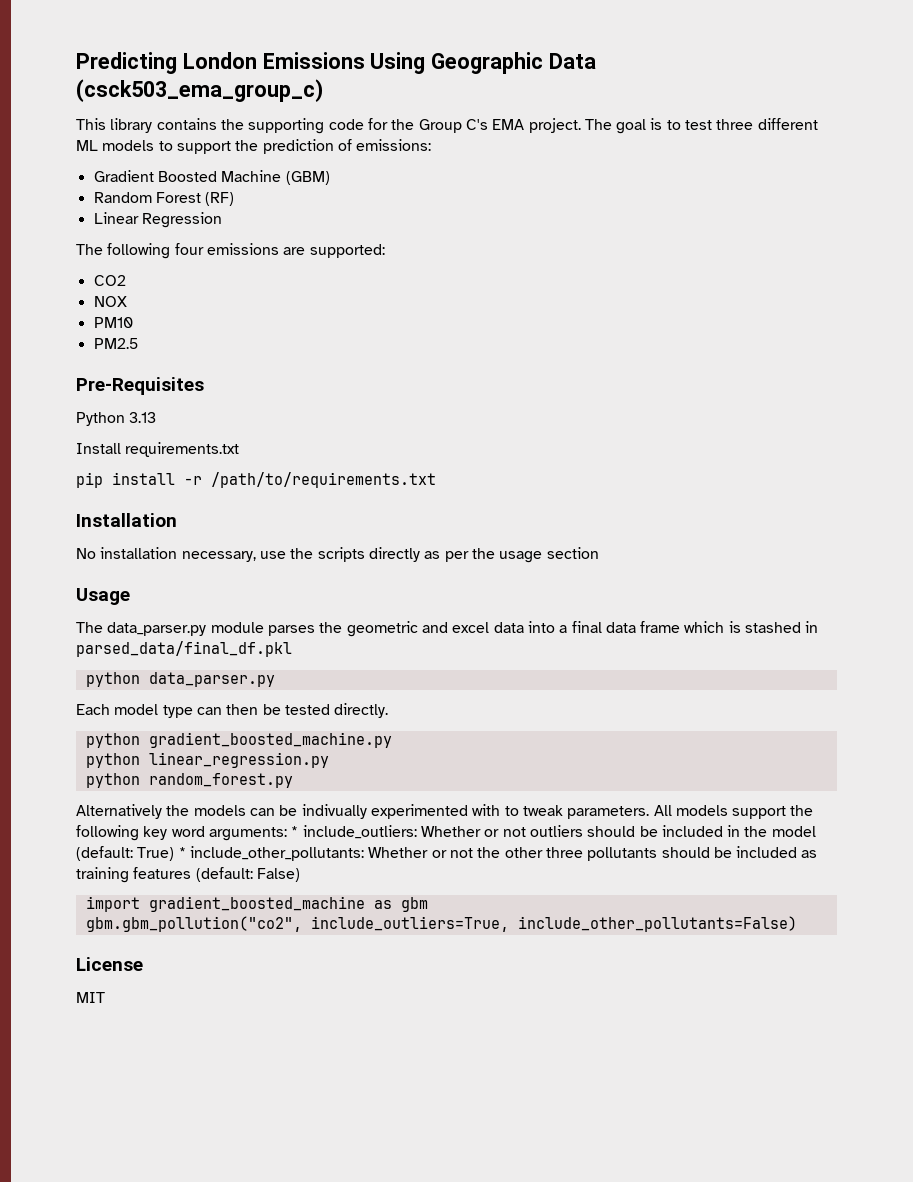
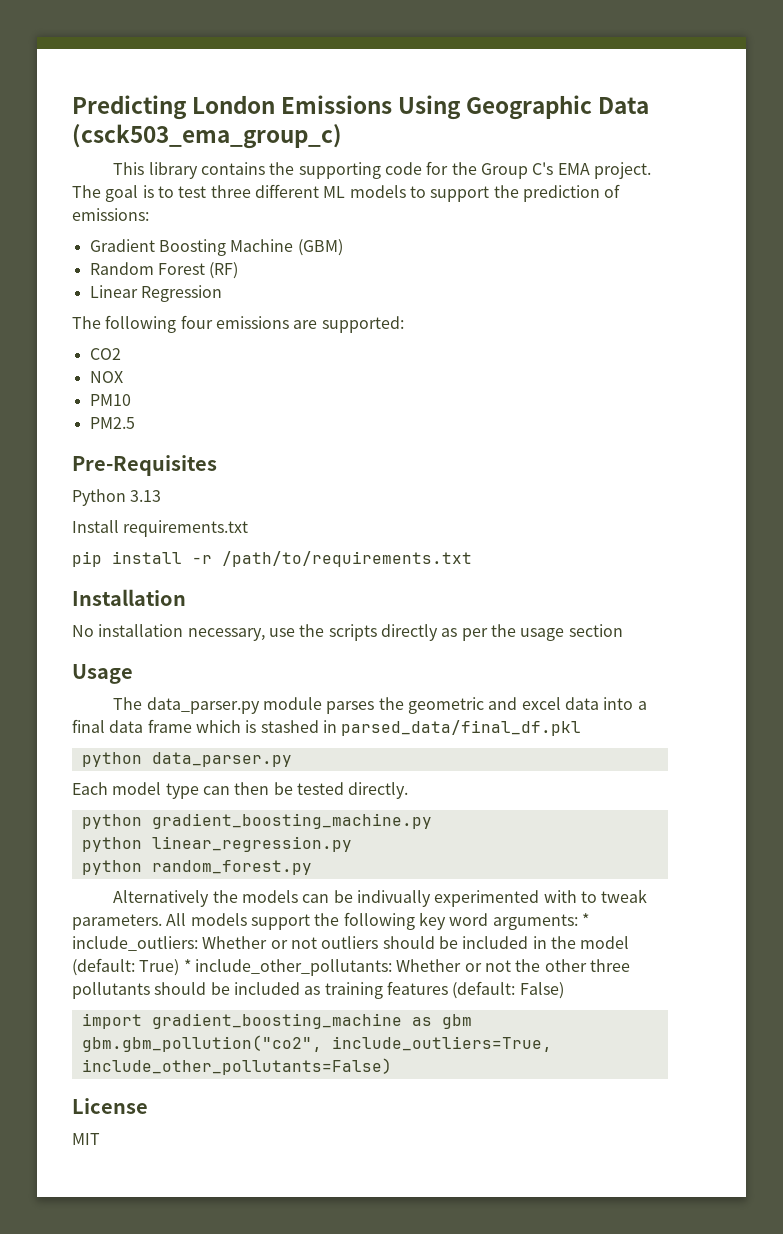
- Gradient Boosted Machine (GBM)
+ Gradient Boosting Machine (GBM)
- python gradient_boosted_machine.py
+ python gradient_boosting_machine.py
- import gradient_boosted_machine as gbm
+ import gradient_boosting_machine as gbm

